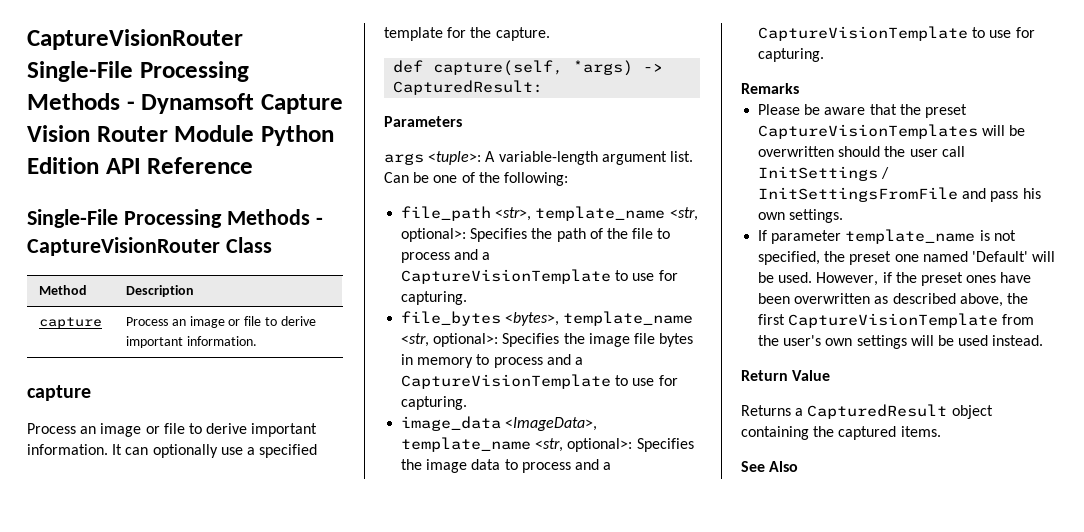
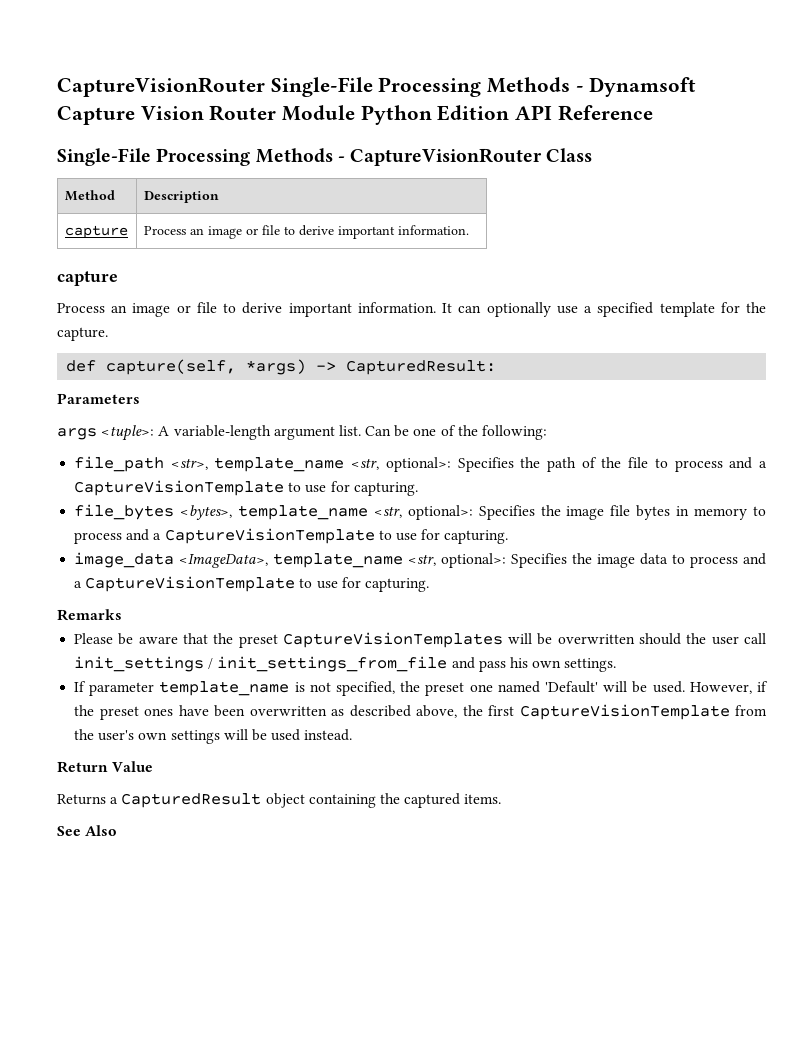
- Please be aware that the preset CaptureVisionTemplates will be overwritten should the user call InitSettings / InitSettingsFromFile and pass his own settings.
+ Please be aware that the preset CaptureVisionTemplates will be overwritten should the user call init_settings / init_settings_from_file and pass his own settings.

